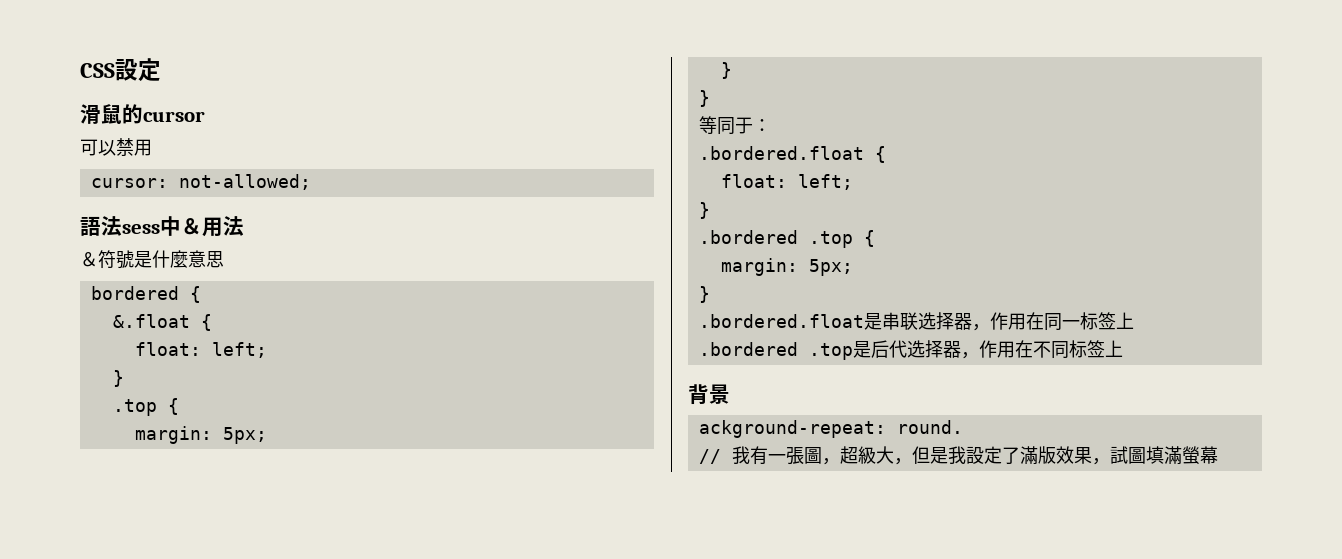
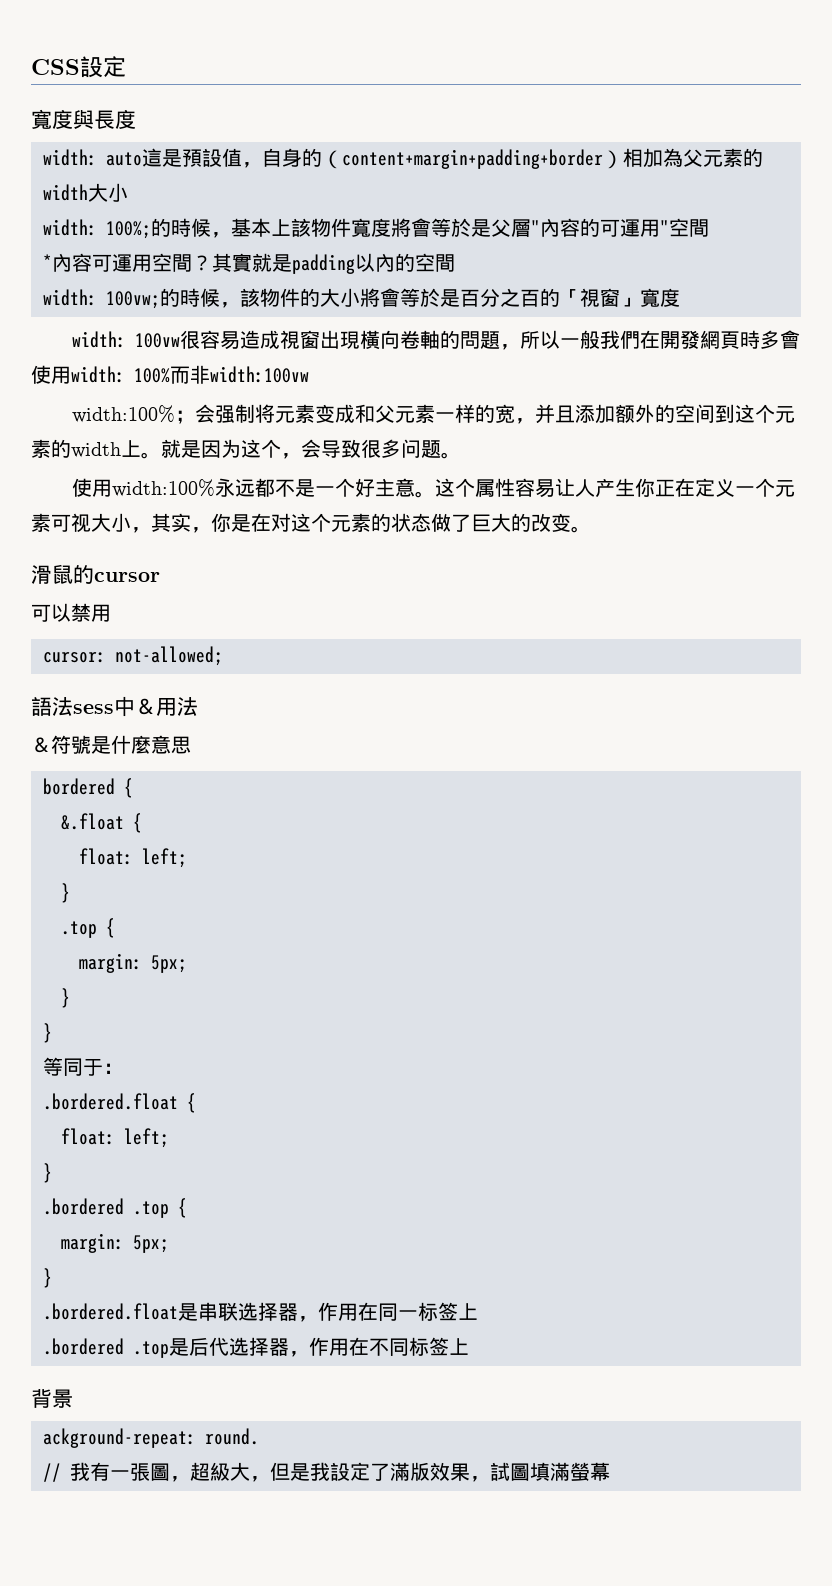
+ 寬度與長度
+ width: auto這是預設值，自身的（content+margin+padding+border）相加為父元素的width大小
+ width: 100%;的時候，基本上該物件寬度將會等於是父層"內容的可運用"空間
+ *內容可運用空間？其實就是padding以內的空間
+ width: 100vw;的時候，該物件的大小將會等於是百分之百的「視窗」寬度
+ width: 100vw很容易造成視窗出現橫向卷軸的問題，所以一般我們在開發網頁時多會使用width: 100%而非width:100vw
+ width:100%；会强制将元素变成和父元素一样的宽，并且添加额外的空间到这个元素的width上。就是因为这个，会导致很多问题。
+ 使用width:100%永远都不是一个好主意。这个属性容易让人产生你正在定义一个元素可视大小，其实，你是在对这个元素的状态做了巨大的改变。

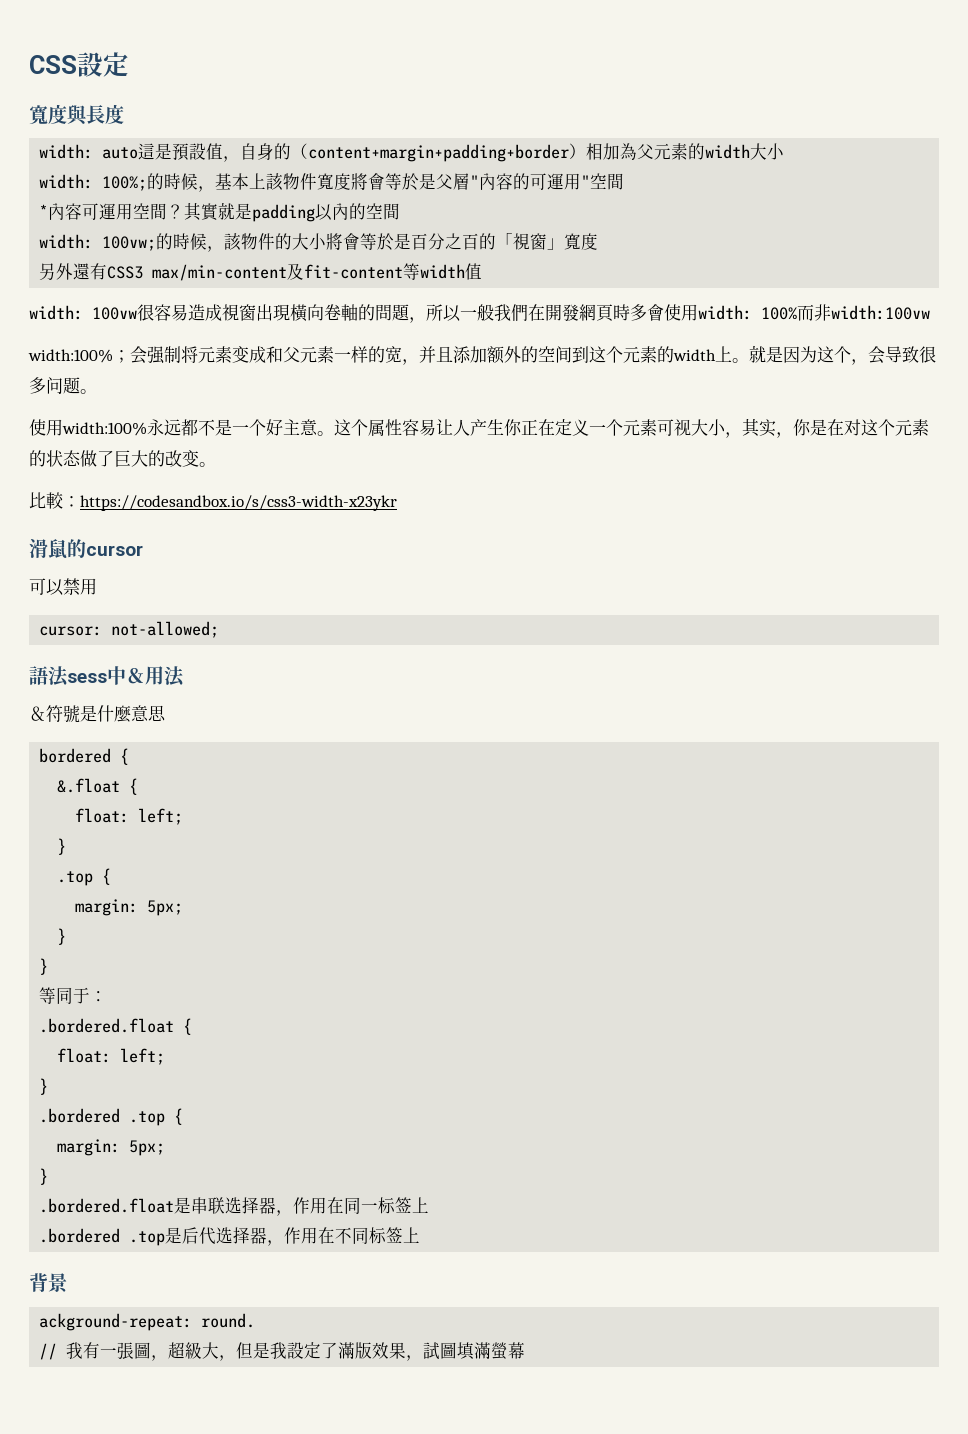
+ 另外還有CSS3 max/min-content及fit-content等width值
+ 比較：https://codesandbox.io/s/css3-width-x23ykr

